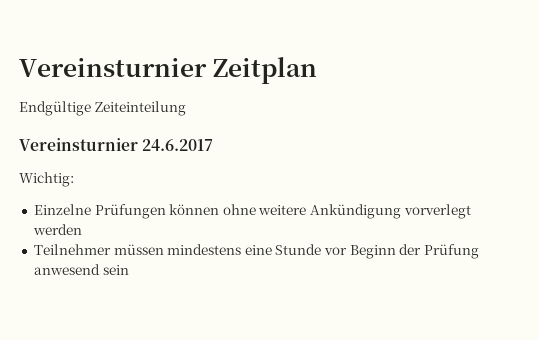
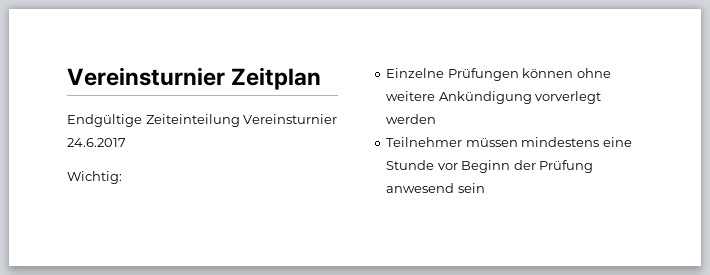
- Endgültige Zeiteinteilung
- Vereinsturnier 24.6.2017
+ Endgültige Zeiteinteilung Vereinsturnier 24.6.2017

